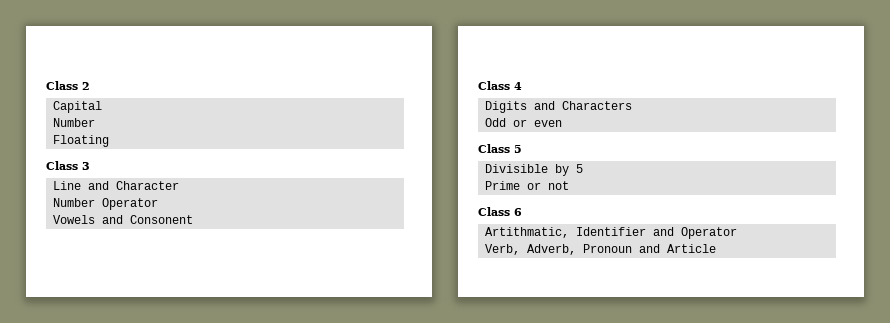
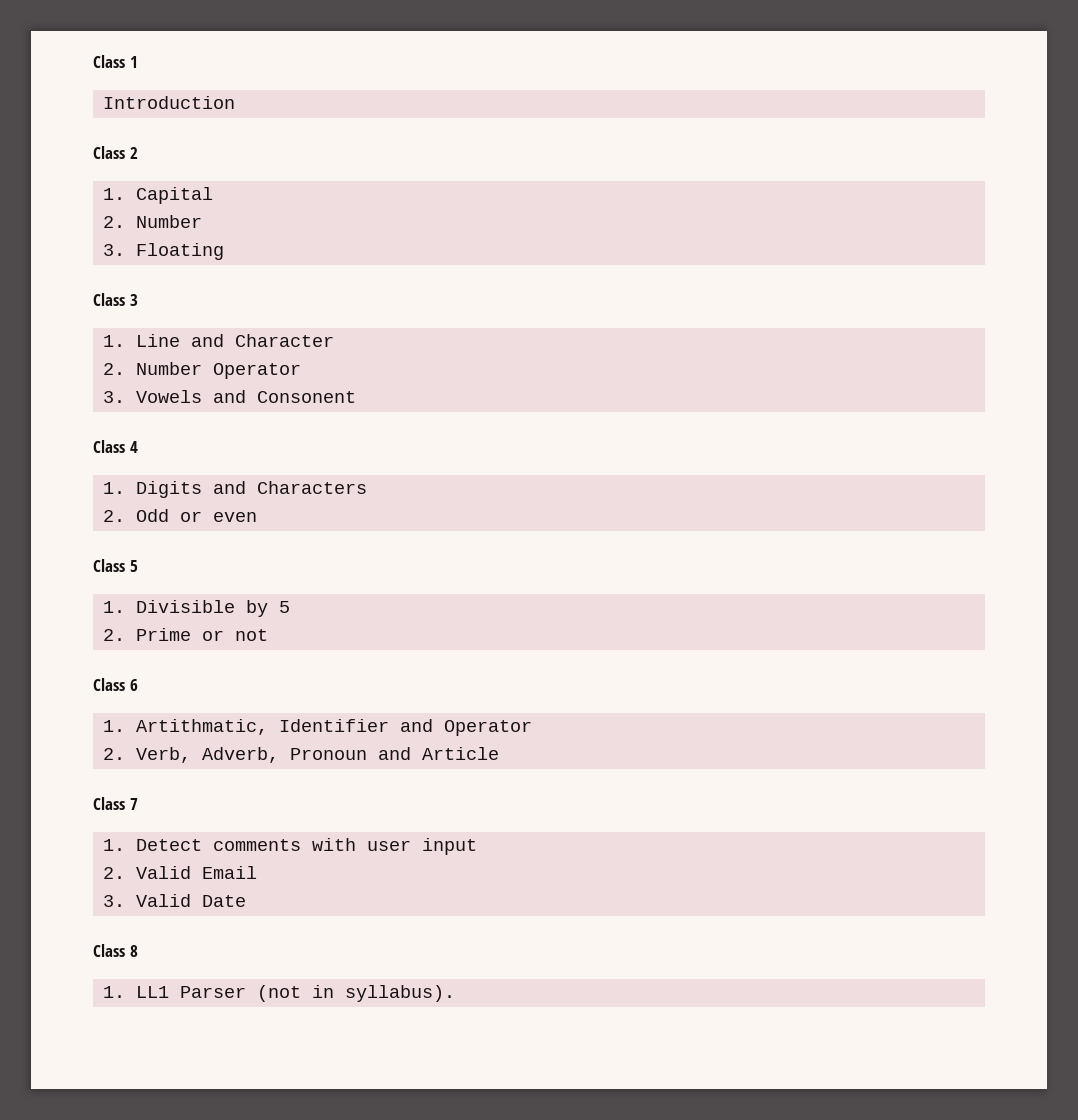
+ Class 1
+ Introduction
- Capital
- Number
+ 1. Capital
+ 2. Number
- Floating
+ 3. Floating
- Line and Character
+ 1. Line and Character
- Number Operator
+ 2. Number Operator
- Vowels and Consonent
+ 3. Vowels and Consonent
- Digits and Characters
+ 1. Digits and Characters
- Odd or even
+ 2. Odd or even
- Divisible by 5
+ 1. Divisible by 5
- Prime or not
+ 2. Prime or not
- Artithmatic, Identifier and Operator
+ 1. Artithmatic, Identifier and Operator
- Verb, Adverb, Pronoun and Article
+ 2. Verb, Adverb, Pronoun and Article
+ Class 7
+ 1. Detect comments with user input
+ 2. Valid Email
+ 3. Valid Date
+ Class 8
+ 1. LL1 Parser (not in syllabus).

